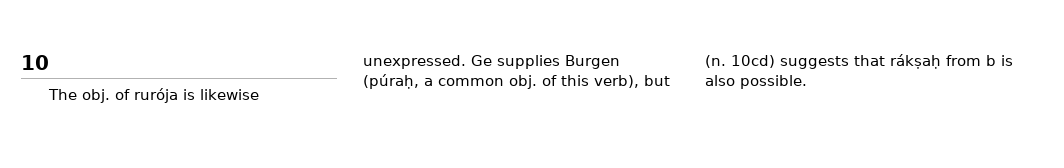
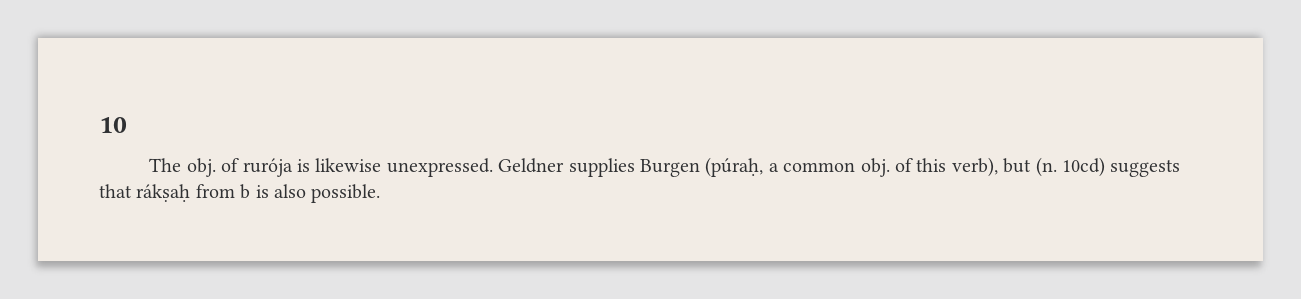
- Ge supplies Burgen (púraḥ, a common obj. of this verb), but (n.
+ Geldner supplies Burgen (púraḥ, a common obj. of this verb), but (n.

